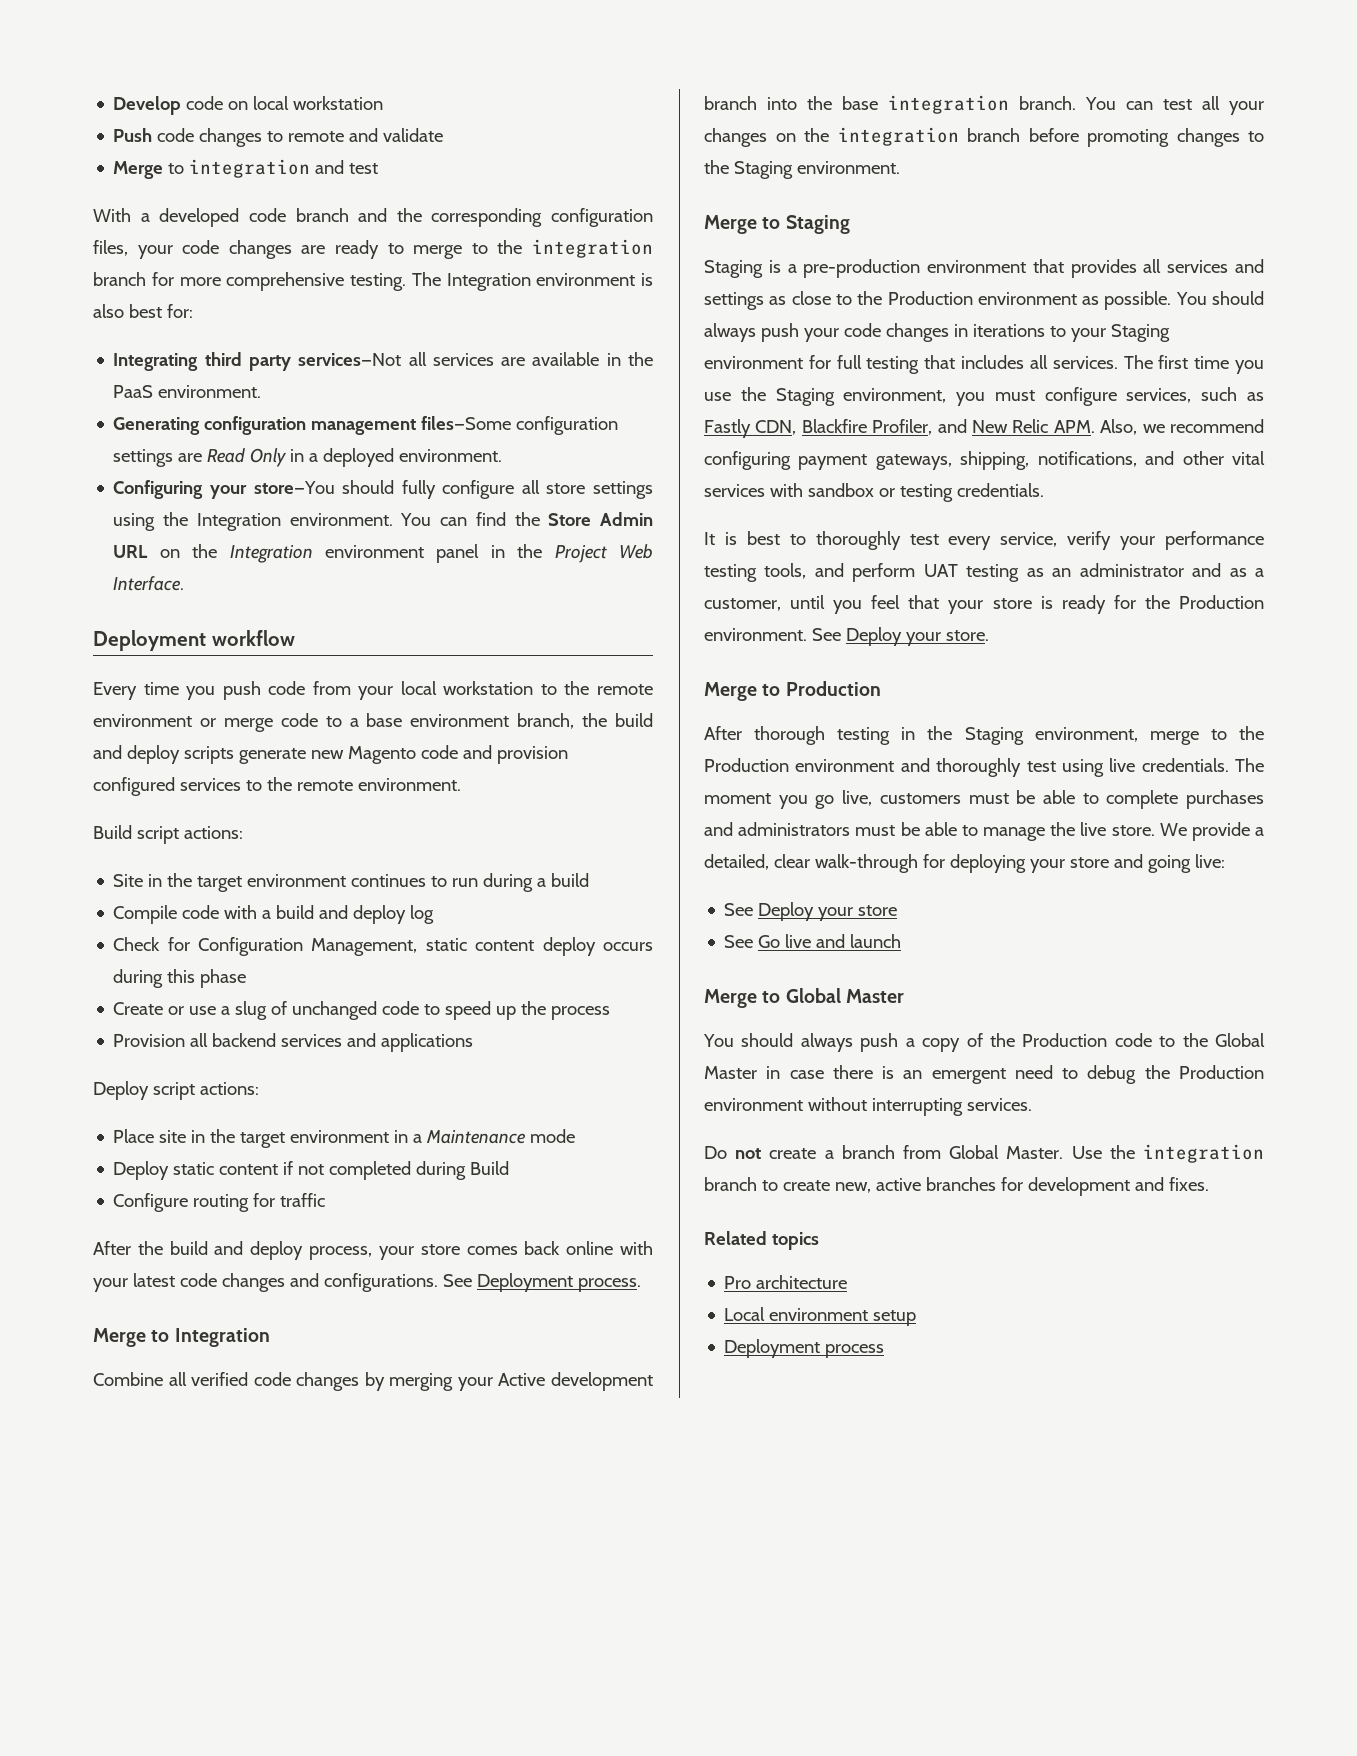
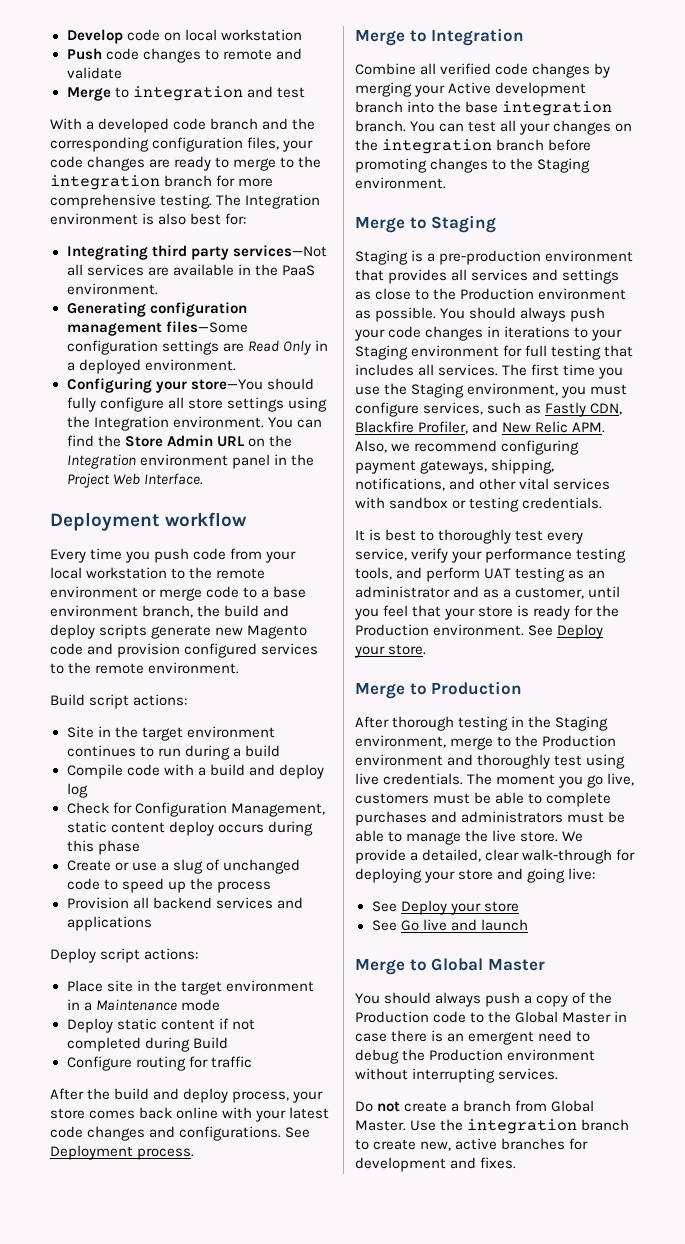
- Related topics
- Pro architecture
- Local environment setup
- Deployment process

